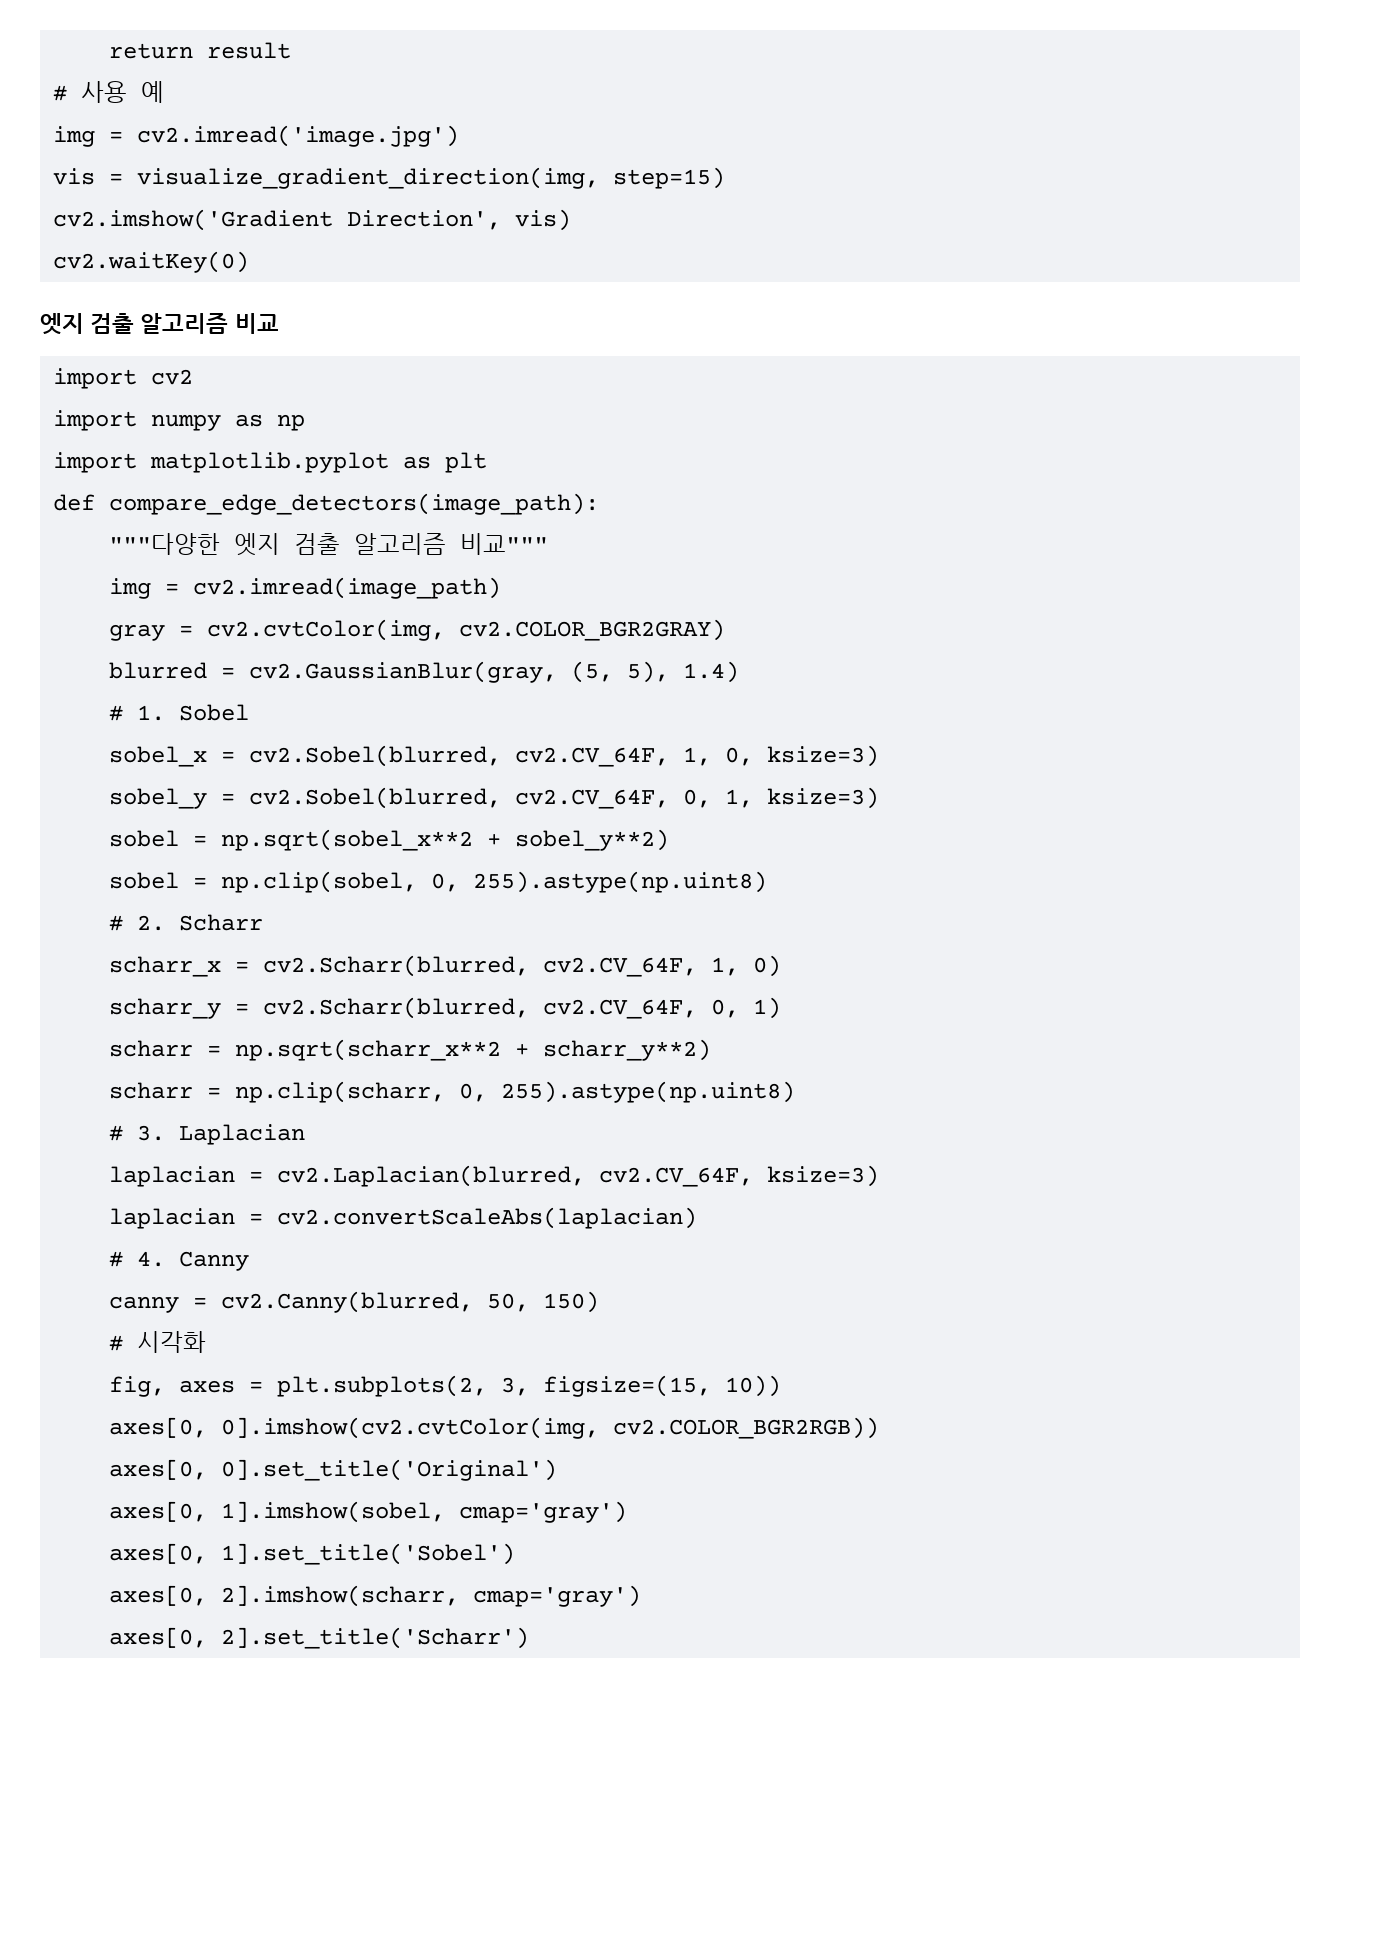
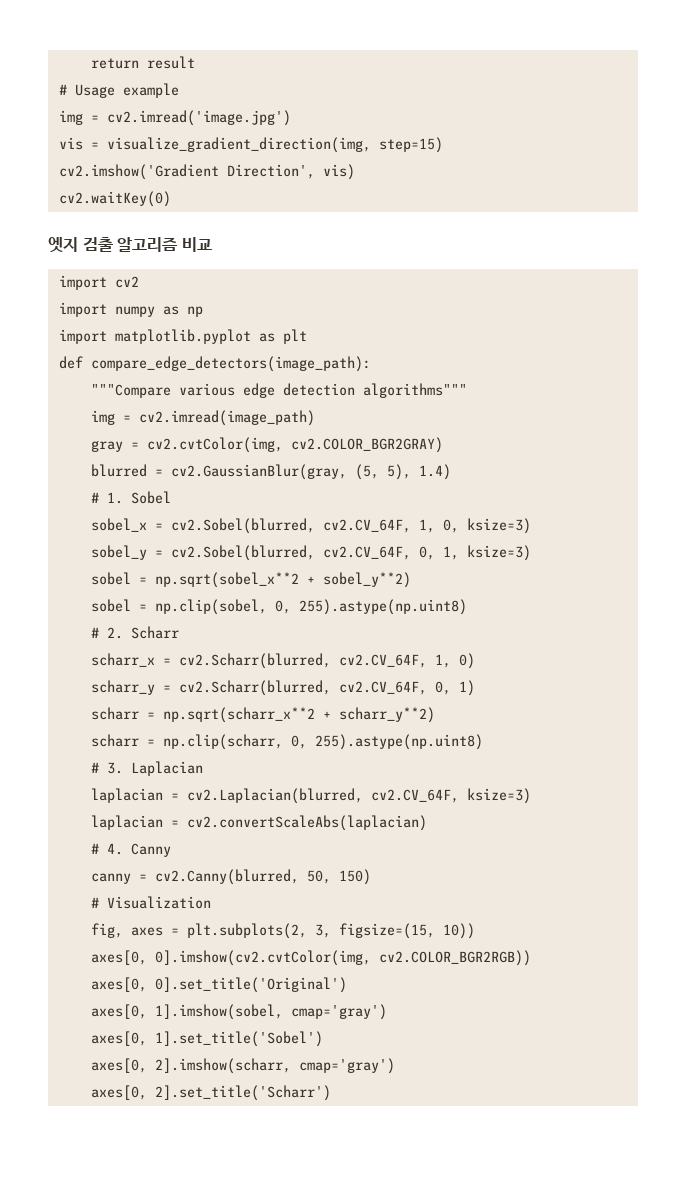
- # 사용 예
+ # Usage example
- """다양한 엣지 검출 알고리즘 비교"""
+ """Compare various edge detection algorithms"""
- # 시각화
+ # Visualization

